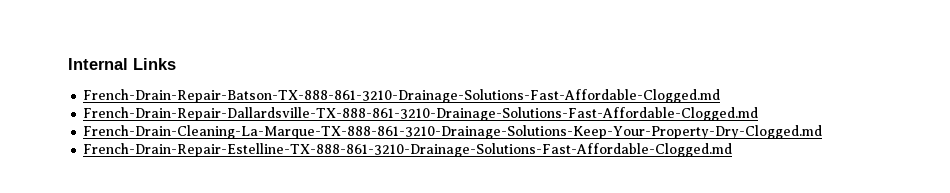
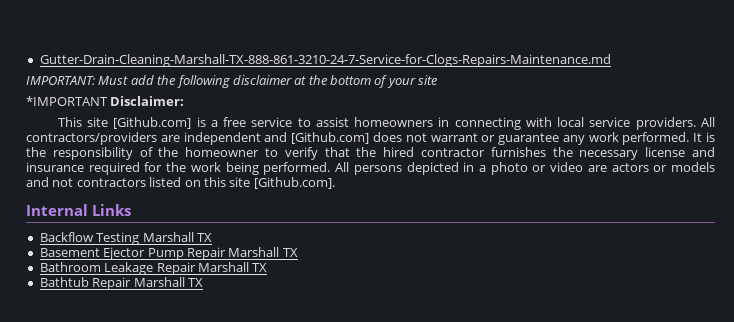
+ Gutter-Drain-Cleaning-Marshall-TX-888-861-3210-24-7-Service-for-Clogs-Repairs-Maintenance.md
+ IMPORTANT: Must add the following disclaimer at the bottom of your site
+ *IMPORTANT Disclaimer:
+ This site [Github.com] is a free service to assist homeowners in connecting with local service providers. All contractors/providers are independent and [Github.com] does not warrant or guarantee any work performed. It is the responsibility of the homeowner to verify that the hired contractor furnishes the necessary license and insurance required for the work being performed. All persons depicted in a photo or video are actors or models and not contractors listed on this site [Github.com].
  Internal Links
- French-Drain-Repair-Batson-TX-888-861-3210-Drainage-Solutions-Fast-Affordable-Clogged.md
- French-Drain-Repair-Dallardsville-TX-888-861-3210-Drainage-Solutions-Fast-Affordable-Clogged.md
- French-Drain-Cleaning-La-Marque-TX-888-861-3210-Drainage-Solutions-Keep-Your-Property-Dry-Clogged.md
- French-Drain-Repair-Estelline-TX-888-861-3210-Drainage-Solutions-Fast-Affordable-Clogged.md
+ Backflow Testing Marshall TX
+ Basement Ejector Pump Repair Marshall TX
+ Bathroom Leakage Repair Marshall TX
+ Bathtub Repair Marshall TX

